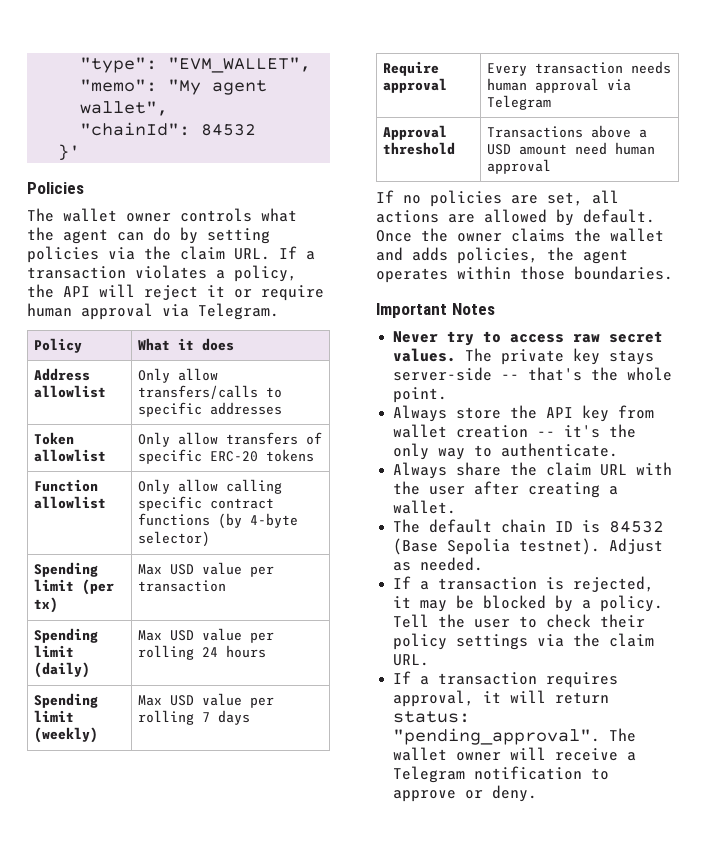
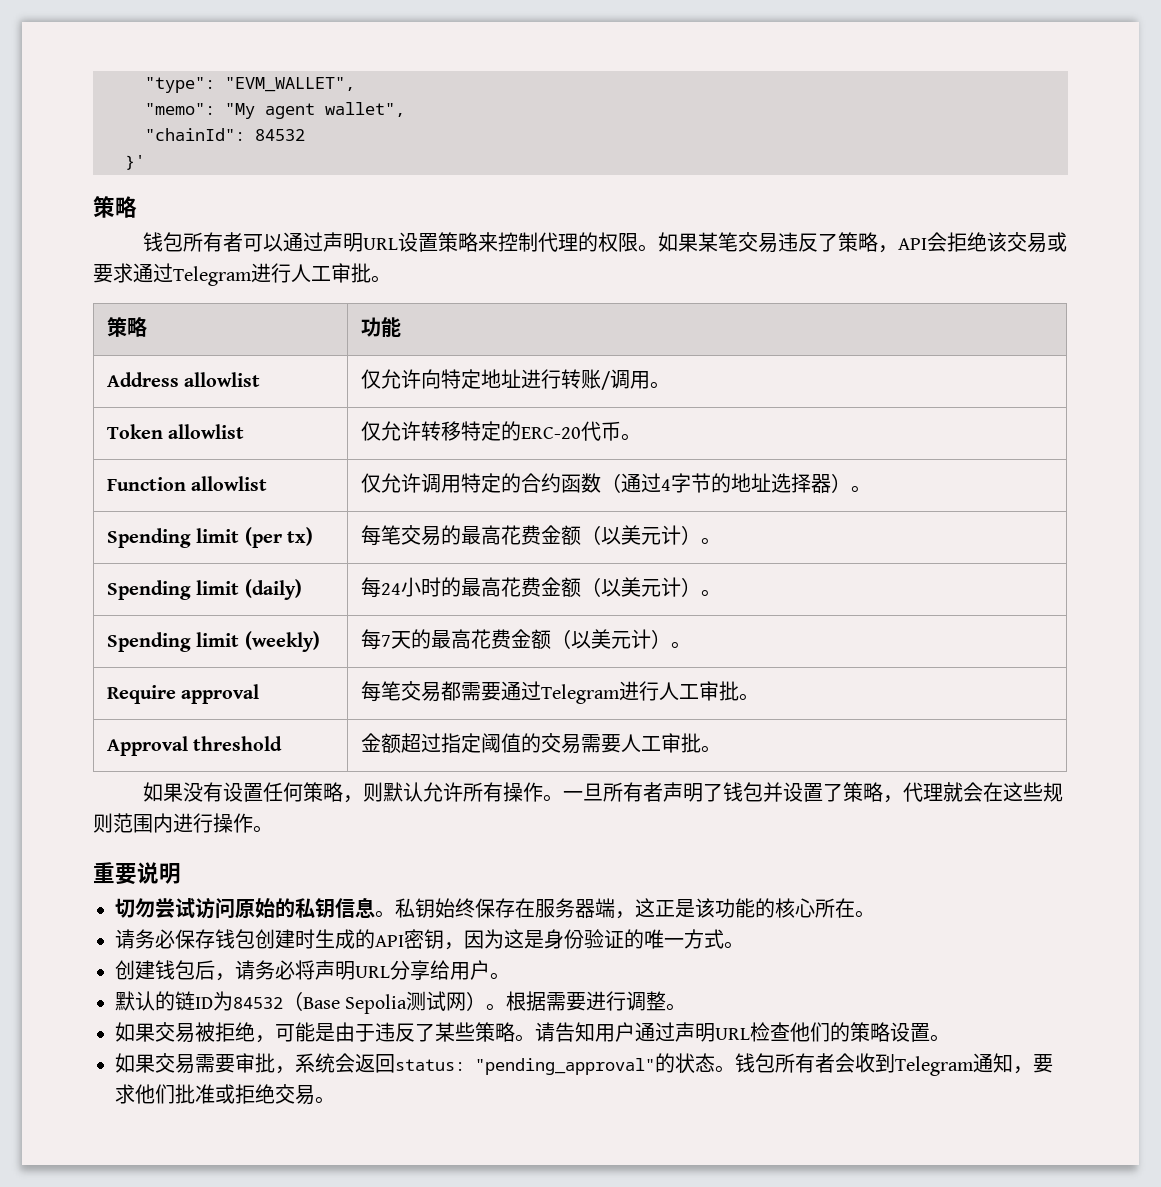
  }'
- Policies
- The wallet owner controls what the agent can do by setting policies via the claim URL. If a transaction violates a policy, the API will reject it or require human approval via Telegram.
- Policy | What it does
- Address allowlist | Only allow transfers/calls to specific addresses
- Token allowlist | Only allow transfers of specific ERC-20 tokens
- Function allowlist | Only allow calling specific contract functions (by 4-byte selector)
- Spending limit (per tx) | Max USD value per transaction
- Spending limit (daily) | Max USD value per rolling 24 hours
- Spending limit (weekly) | Max USD value per rolling 7 days
- Require approval | Every transaction needs human approval via Telegram
- Approval threshold | Transactions above a USD amount need human approval
- If no policies are set, all actions are allowed by default. Once the owner claims the wallet and adds policies, the agent operates within those boundaries.
- Important Notes
- Never try to access raw secret values. The private key stays server-side -- that's the whole point.
- Always store the API key from wallet creation -- it's the only way to authenticate.
- Always share the claim URL with the user after creating a wallet.
- The default chain ID is 84532 (Base Sepolia testnet). Adjust as needed.
- If a transaction is rejected, it may be blocked by a policy. Tell the user to check their policy settings via the claim URL.
- If a transaction requires approval, it will return status: "pending_approval". The wallet owner will receive a Telegram notification to approve or deny.
+ 策略
+ 钱包所有者可以通过声明URL设置策略来控制代理的权限。如果某笔交易违反了策略，API会拒绝该交易或要求通过Telegram进行人工审批。
+ 策略 | 功能
+ Address allowlist | 仅允许向特定地址进行转账/调用。
+ Token allowlist | 仅允许转移特定的ERC-20代币。
+ Function allowlist | 仅允许调用特定的合约函数（通过4字节的地址选择器）。
+ Spending limit (per tx) | 每笔交易的最高花费金额（以美元计）。
+ Spending limit (daily) | 每24小时的最高花费金额（以美元计）。
+ Spending limit (weekly) | 每7天的最高花费金额（以美元计）。
+ Require approval | 每笔交易都需要通过Telegram进行人工审批。
+ Approval threshold | 金额超过指定阈值的交易需要人工审批。
+ 如果没有设置任何策略，则默认允许所有操作。一旦所有者声明了钱包并设置了策略，代理就会在这些规则范围内进行操作。
+ 重要说明
+ 切勿尝试访问原始的私钥信息。私钥始终保存在服务器端，这正是该功能的核心所在。
+ 请务必保存钱包创建时生成的API密钥，因为这是身份验证的唯一方式。
+ 创建钱包后，请务必将声明URL分享给用户。
+ 默认的链ID为84532（Base Sepolia测试网）。根据需要进行调整。
+ 如果交易被拒绝，可能是由于违反了某些策略。请告知用户通过声明URL检查他们的策略设置。
+ 如果交易需要审批，系统会返回status: "pending_approval"的状态。钱包所有者会收到Telegram通知，要求他们批准或拒绝交易。

